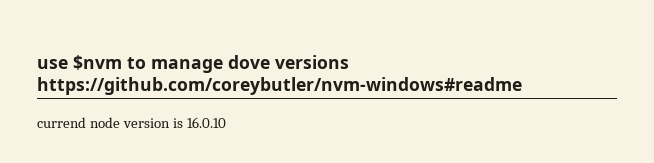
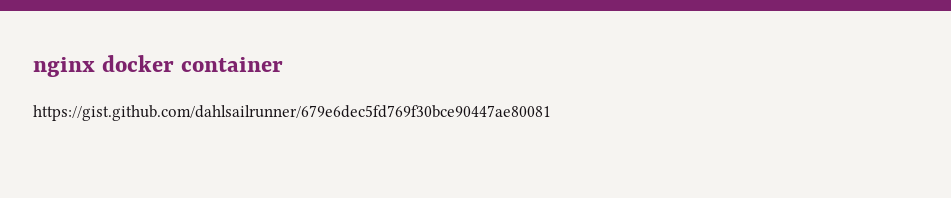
- use $nvm to manage dove versions https://github.com/coreybutler/nvm-windows#readme
- currend node version is 16.0.10
+ nginx docker container
+ https://gist.github.com/dahlsailrunner/679e6dec5fd769f30bce90447ae80081

